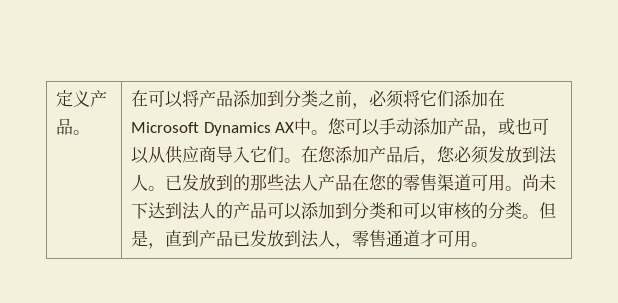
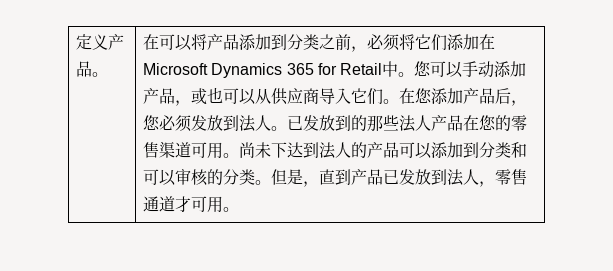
- 在可以将产品添加到分类之前，必须将它们添加在Microsoft Dynamics AX中。
+ 在可以将产品添加到分类之前，必须将它们添加在Microsoft Dynamics 365 for Retail中。

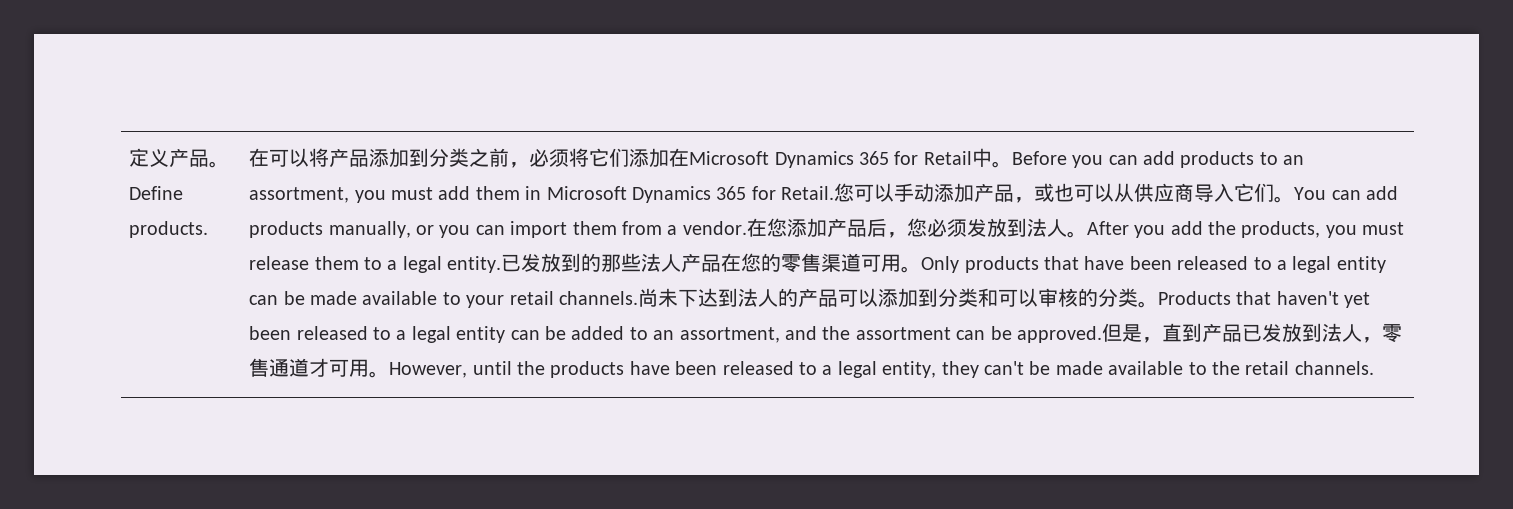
+ Define products.
+ Before you can add products to an assortment, you must add them in Microsoft Dynamics 365 for Retail.
+ You can add products manually, or you can import them from a vendor.
+ After you add the products, you must release them to a legal entity.
+ Only products that have been released to a legal entity can be made available to your retail channels.
+ Products that haven't yet been released to a legal entity can be added to an assortment, and the assortment can be approved.
+ However, until the products have been released to a legal entity, they can't be made available to the retail channels.

